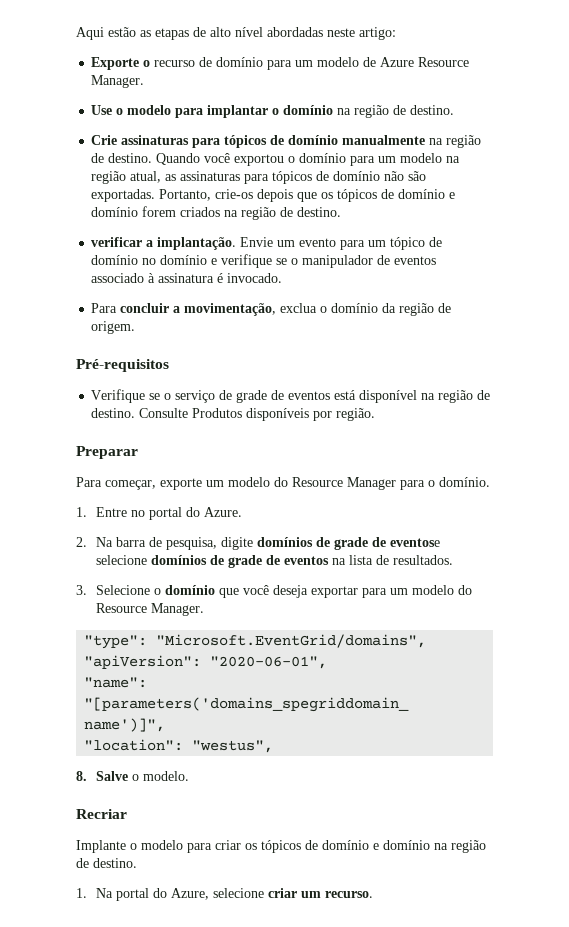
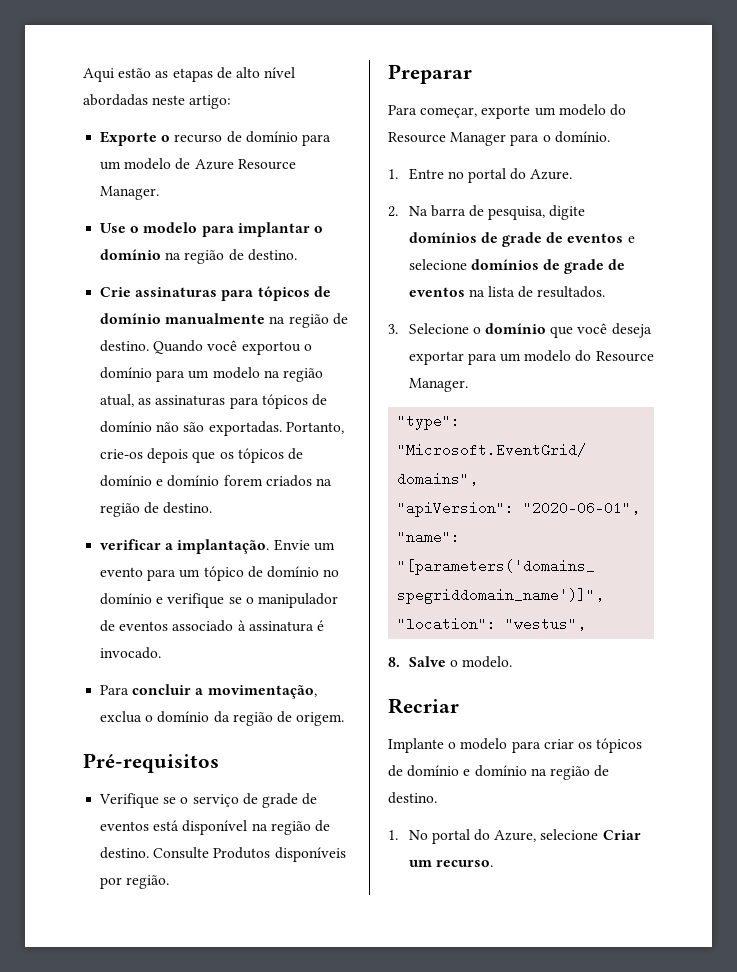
- 2. Na barra de pesquisa, digite domínios de grade de eventose selecione domínios de grade de eventos na lista de resultados.
+ 2. Na barra de pesquisa, digite domínios de grade de eventos e selecione domínios de grade de eventos na lista de resultados.
- 1. Na portal do Azure, selecione criar um recurso.
+ 1. No portal do Azure, selecione Criar um recurso.

